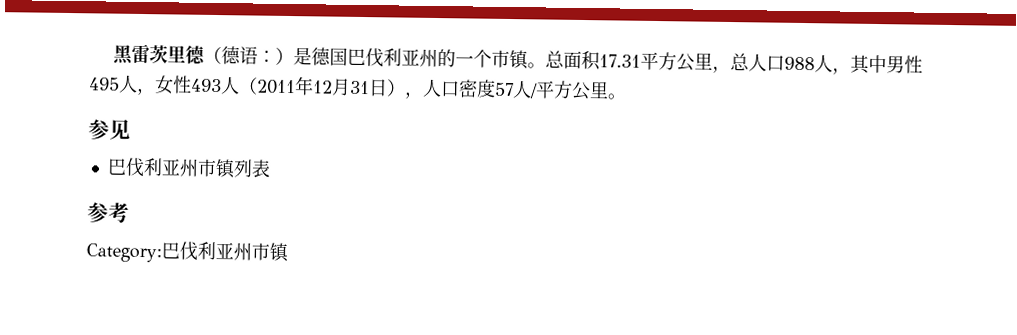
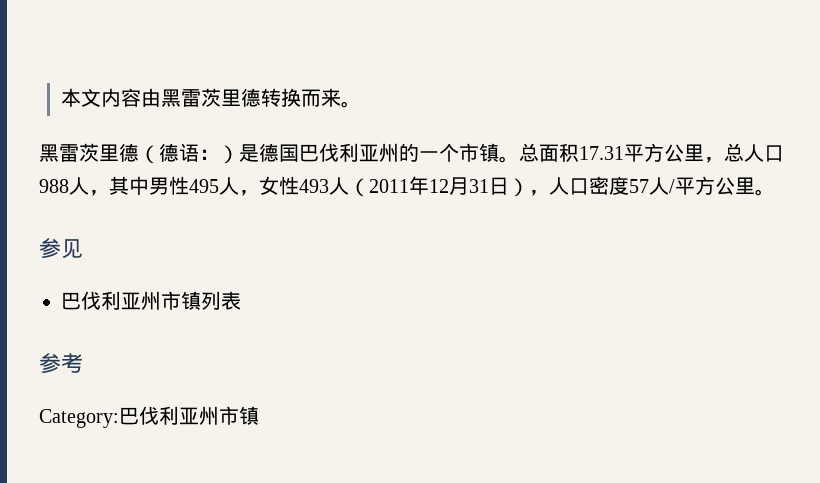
+ 本文内容由黑雷茨里德转换而来。

